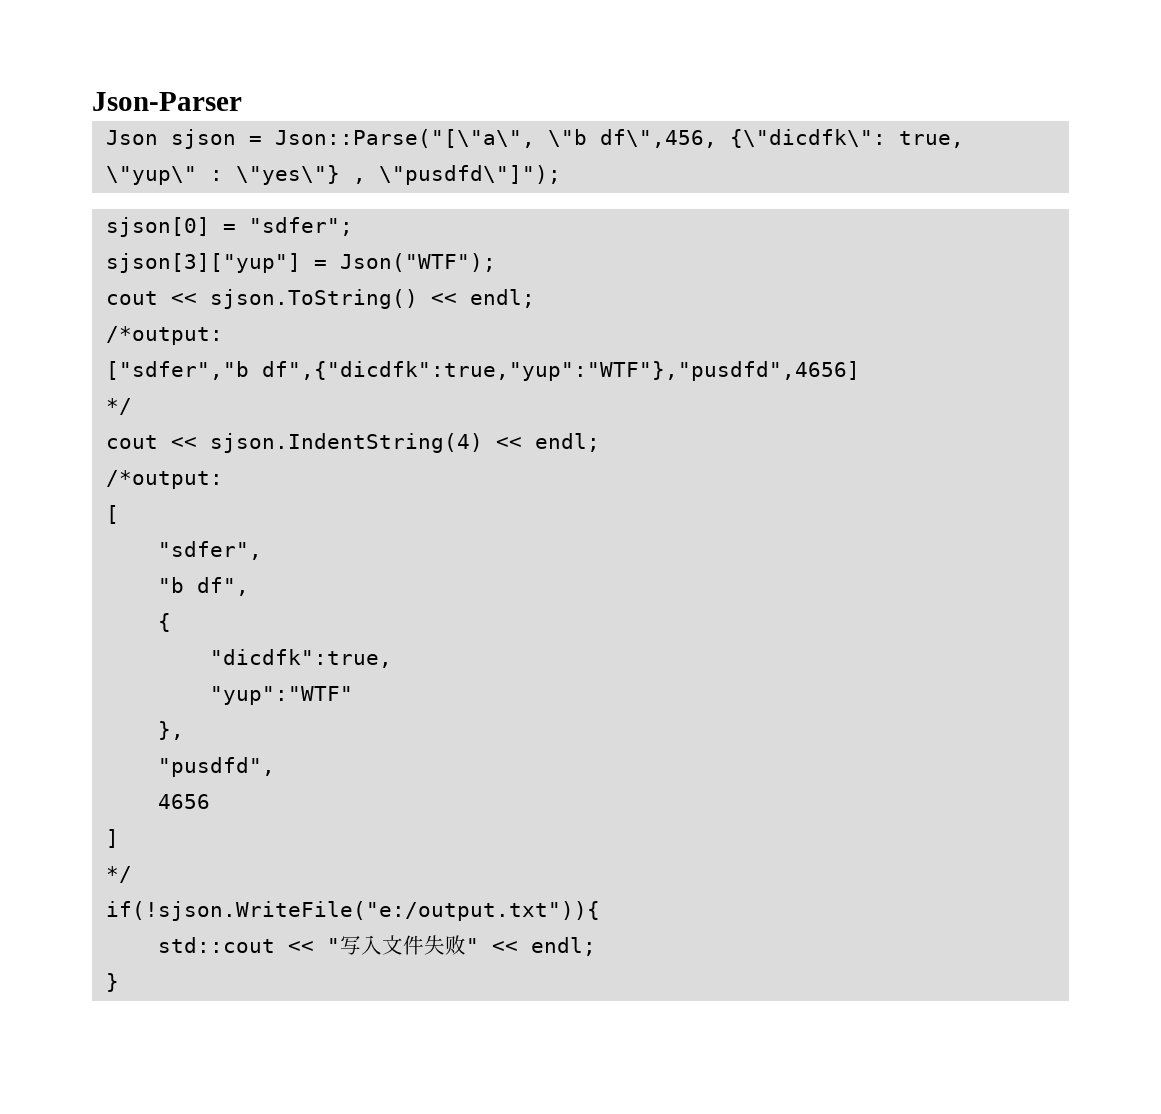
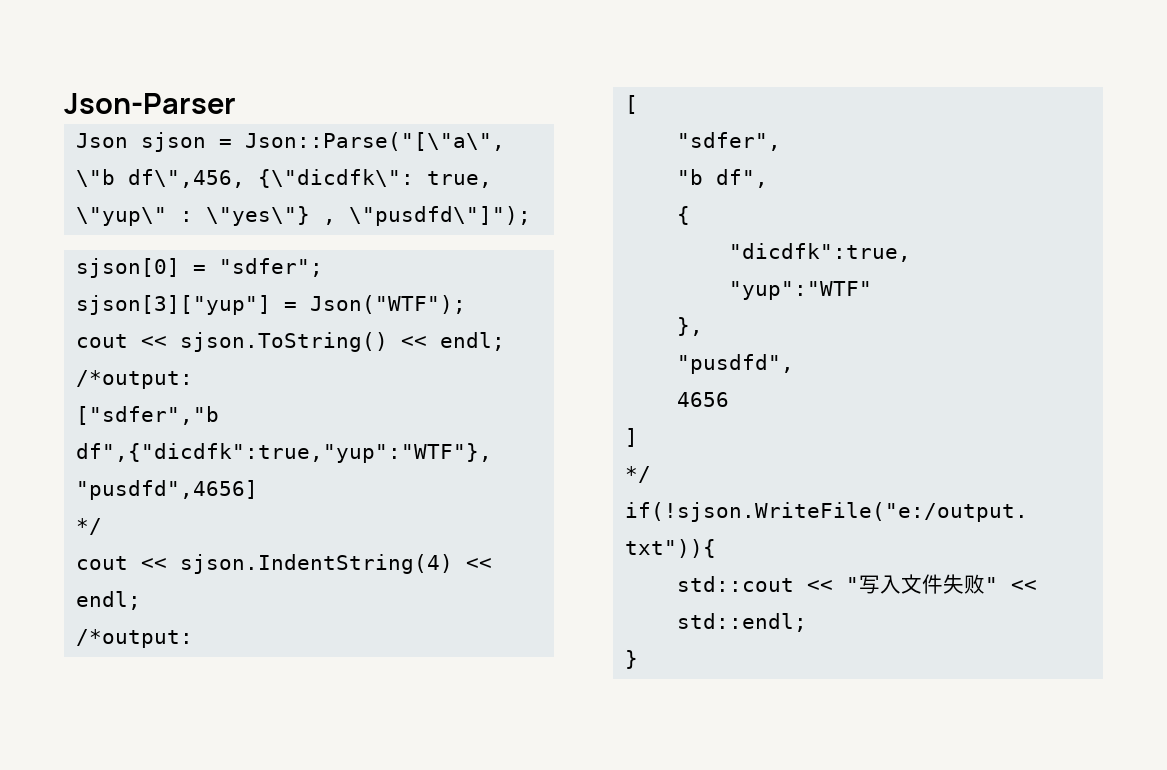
- std::cout << "写入文件失败" << endl;
+ std::cout << "写入文件失败" << std::endl;

